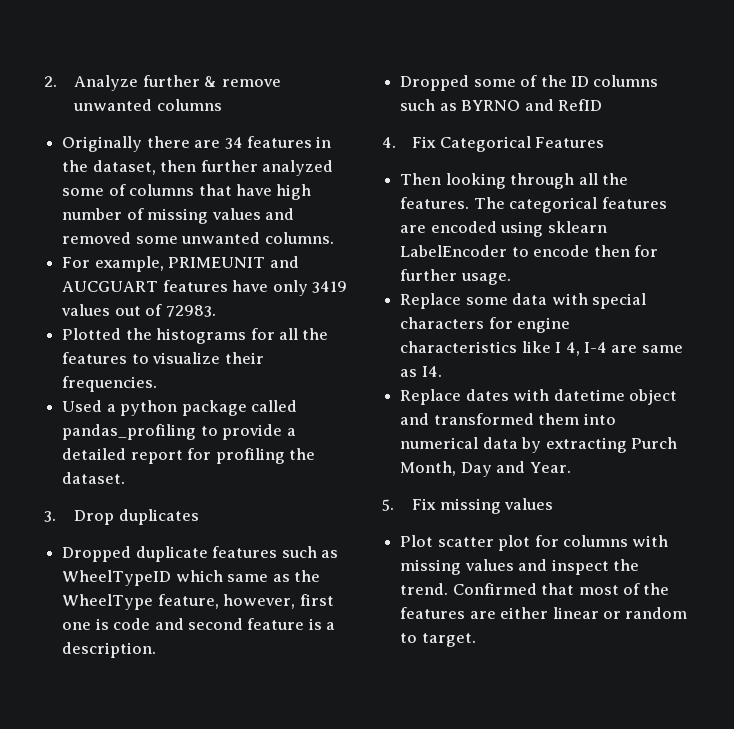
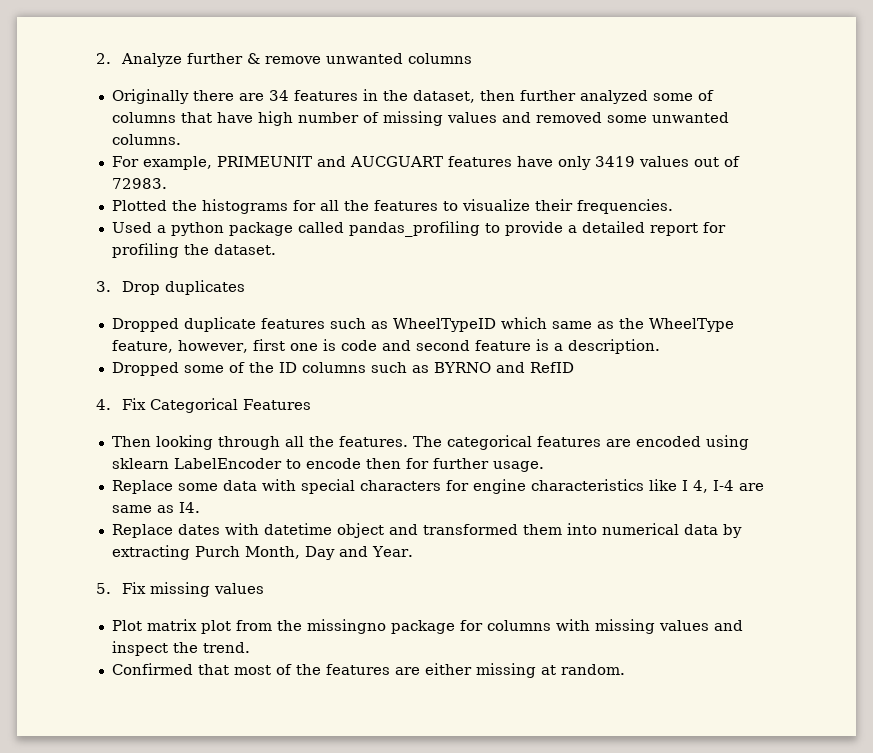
- Plot scatter plot for columns with missing values and inspect the trend. Confirmed that most of the features are either linear or random to target.
+ Plot matrix plot from the missingno package for columns with missing values and inspect the trend.
+ Confirmed that most of the features are either missing at random.

